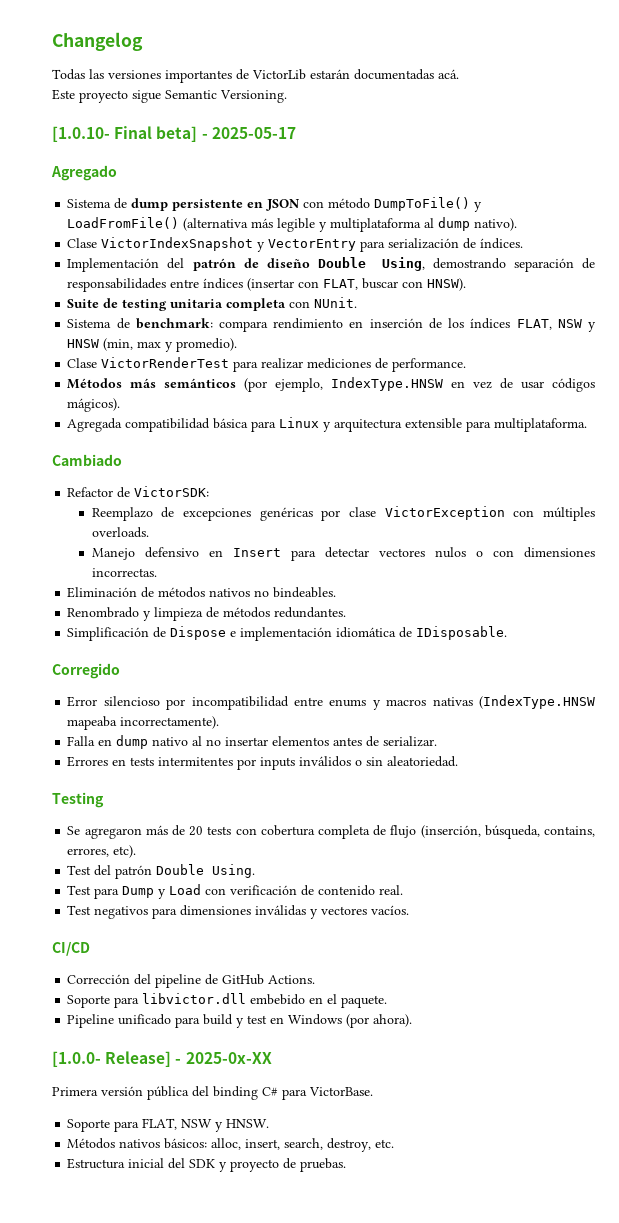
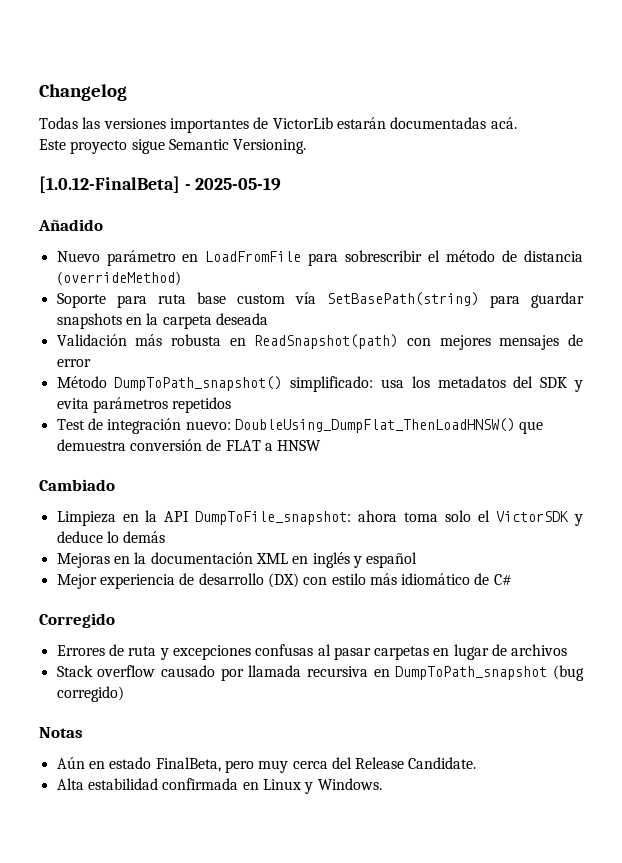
- [1.0.10- Final beta] - 2025-05-17
- Agregado
- Sistema de dump persistente en JSON con método DumpToFile() y LoadFromFile() (alternativa más legible y multiplataforma al dump nativo).
- Clase VictorIndexSnapshot y VectorEntry para serialización de índices.
- Implementación del patrón de diseño Double Using, demostrando separación de responsabilidades entre índices (insertar con FLAT, buscar con HNSW).
- Suite de testing unitaria completa con NUnit.
- Sistema de benchmark: compara rendimiento en inserción de los índices FLAT, NSW y HNSW (min, max y promedio).
- Clase VictorRenderTest para realizar mediciones de performance.
- Métodos más semánticos (por ejemplo, IndexType.HNSW en vez de usar códigos mágicos).
- Agregada compatibilidad básica para Linux y arquitectura extensible para multiplataforma.
+ [1.0.12-FinalBeta] - 2025-05-19
+ Añadido
+ Nuevo parámetro en LoadFromFile para sobrescribir el método de distancia (overrideMethod)
+ Soporte para ruta base custom vía SetBasePath(string) para guardar snapshots en la carpeta deseada
+ Validación más robusta en ReadSnapshot(path) con mejores mensajes de error
+ Método DumpToPath_snapshot() simplificado: usa los metadatos del SDK y evita parámetros repetidos
+ Test de integración nuevo: DoubleUsing_DumpFlat_ThenLoadHNSW() que demuestra conversión de FLAT a HNSW
  Cambiado
- Refactor de VictorSDK:
- Reemplazo de excepciones genéricas por clase VictorException con múltiples overloads.
- Manejo defensivo en Insert para detectar vectores nulos o con dimensiones incorrectas.
- Eliminación de métodos nativos no bindeables.
- Renombrado y limpieza de métodos redundantes.
- Simplificación de Dispose e implementación idiomática de IDisposable.
+ Limpieza en la API DumpToFile_snapshot: ahora toma solo el VictorSDK y deduce lo demás
+ Mejoras en la documentación XML en inglés y español
+ Mejor experiencia de desarrollo (DX) con estilo más idiomático de C#
  Corregido
- Error silencioso por incompatibilidad entre enums y macros nativas (IndexType.HNSW mapeaba incorrectamente).
- Falla en dump nativo al no insertar elementos antes de serializar.
- Errores en tests intermitentes por inputs inválidos o sin aleatoriedad.
- Testing
- Se agregaron más de 20 tests con cobertura completa de flujo (inserción, búsqueda, contains, errores, etc).
- Test del patrón Double Using.
- Test para Dump y Load con verificación de contenido real.
- Test negativos para dimensiones inválidas y vectores vacíos.
- CI/CD
- Corrección del pipeline de GitHub Actions.
- Soporte para libvictor.dll embebido en el paquete.
- Pipeline unificado para build y test en Windows (por ahora).
- [1.0.0- Release] - 2025-0x-XX
- Primera versión pública del binding C# para VictorBase.
- Soporte para FLAT, NSW y HNSW.
- Métodos nativos básicos: alloc, insert, search, destroy, etc.
- Estructura inicial del SDK y proyecto de pruebas.
+ Errores de ruta y excepciones confusas al pasar carpetas en lugar de archivos
+ Stack overflow causado por llamada recursiva en DumpToPath_snapshot (bug corregido)
+ Notas
+ Aún en estado FinalBeta, pero muy cerca del Release Candidate.
+ Alta estabilidad confirmada en Linux y Windows.

